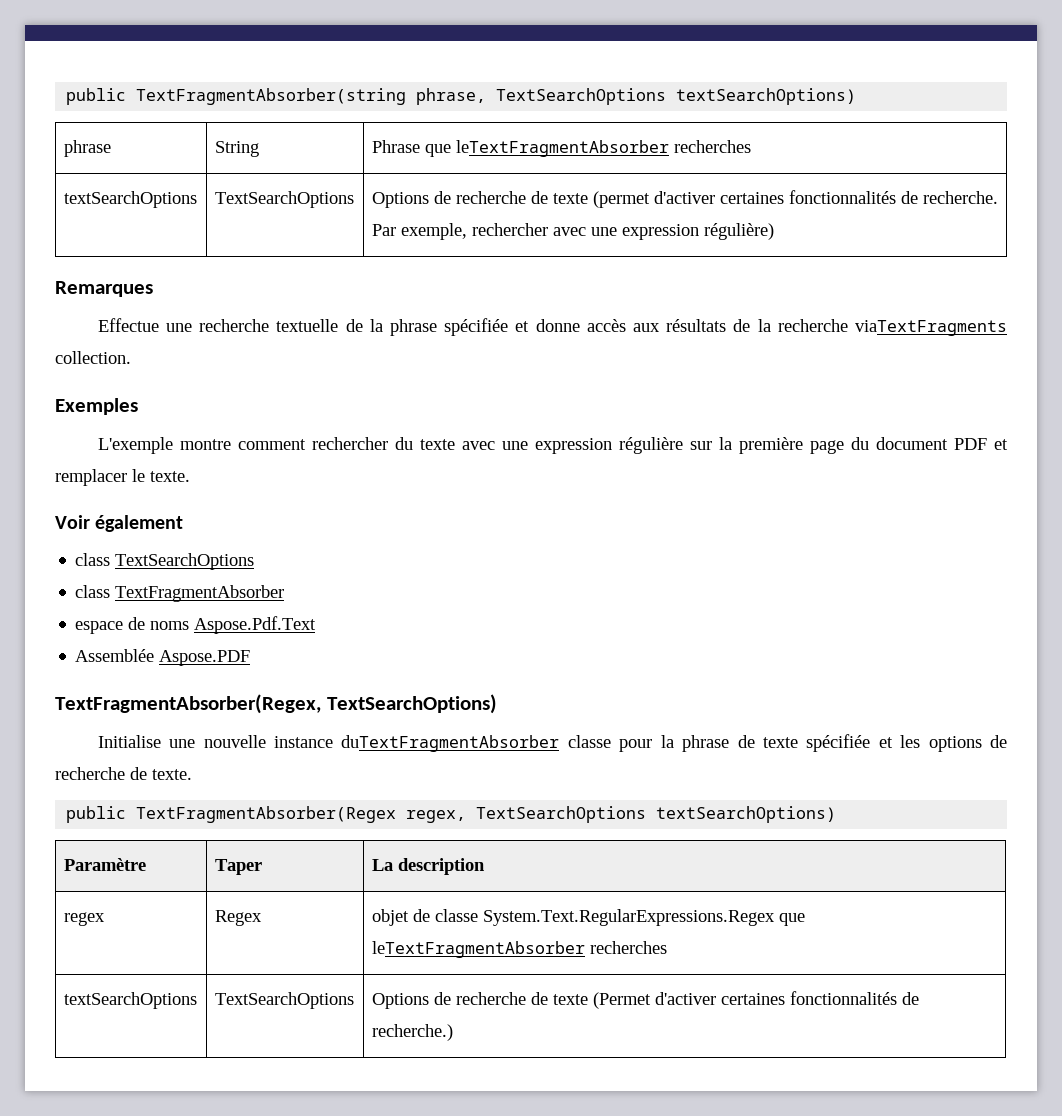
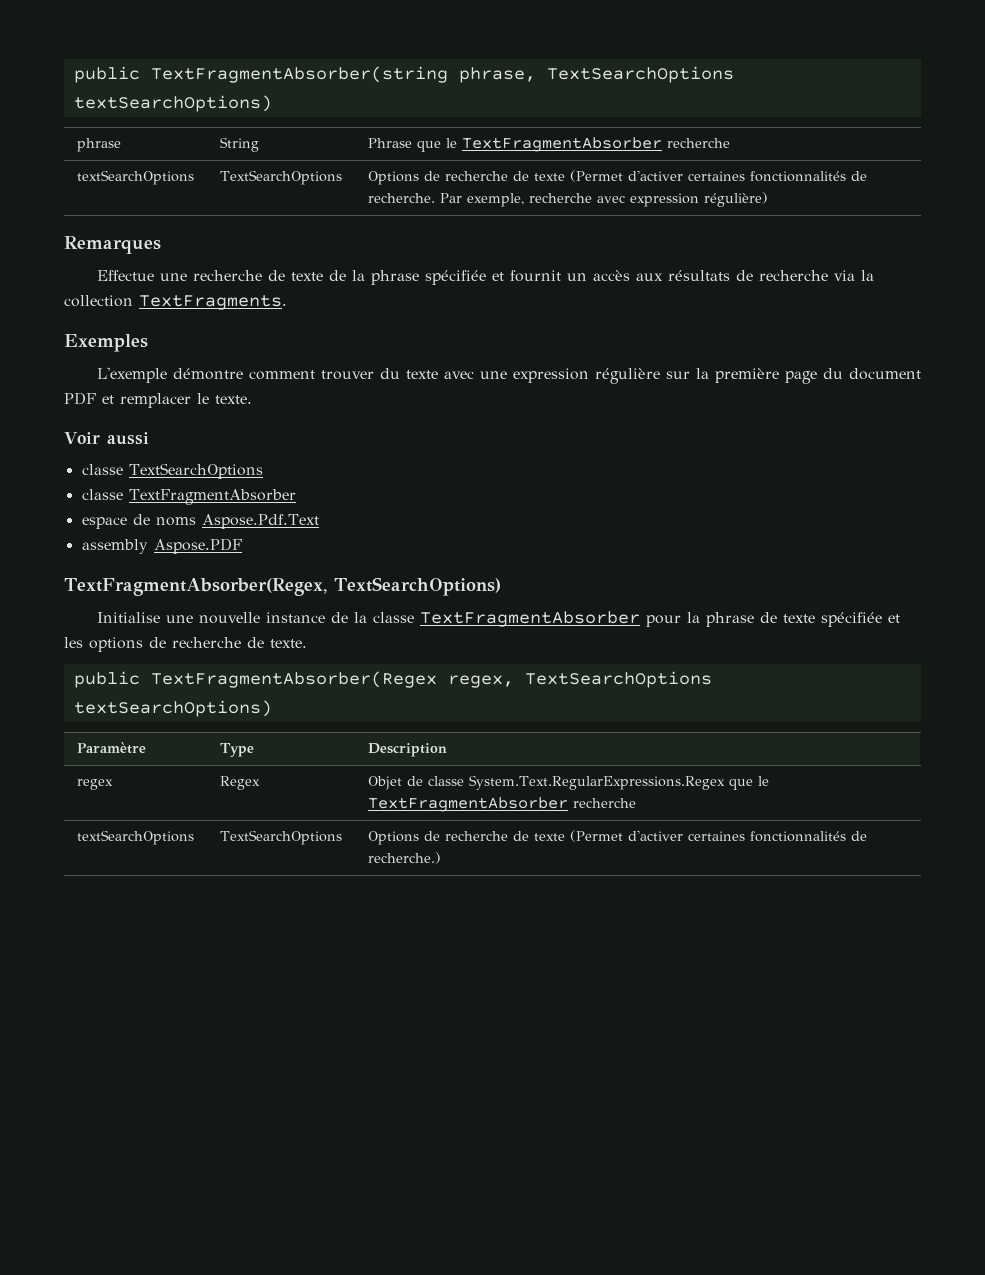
- phrase | String | Phrase que leTextFragmentAbsorber recherches
- textSearchOptions | TextSearchOptions | Options de recherche de texte (permet d'activer certaines fonctionnalités de recherche. Par exemple, rechercher avec une expression régulière)
+ phrase | String | Phrase que le TextFragmentAbsorber recherche
+ textSearchOptions | TextSearchOptions | Options de recherche de texte (Permet d'activer certaines fonctionnalités de recherche. Par exemple, recherche avec expression régulière)
- Effectue une recherche textuelle de la phrase spécifiée et donne accès aux résultats de la recherche viaTextFragments collection.
+ Effectue une recherche de texte de la phrase spécifiée et fournit un accès aux résultats de recherche via la collection TextFragments.
- L'exemple montre comment rechercher du texte avec une expression régulière sur la première page du document PDF et remplacer le texte.
+ L'exemple démontre comment trouver du texte avec une expression régulière sur la première page du document PDF et remplacer le texte.
- Voir également
- class TextSearchOptions
- class TextFragmentAbsorber
+ Voir aussi
+ classe TextSearchOptions
+ classe TextFragmentAbsorber
- Assemblée Aspose.PDF
+ assembly Aspose.PDF
- Initialise une nouvelle instance duTextFragmentAbsorber classe pour la phrase de texte spécifiée et les options de recherche de texte.
+ Initialise une nouvelle instance de la classe TextFragmentAbsorber pour la phrase de texte spécifiée et les options de recherche de texte.
- Paramètre | Taper | La description
+ Paramètre | Type | Description
- regex | Regex | objet de classe System.Text.RegularExpressions.Regex que leTextFragmentAbsorber recherches
+ regex | Regex | Objet de classe System.Text.RegularExpressions.Regex que le TextFragmentAbsorber recherche

